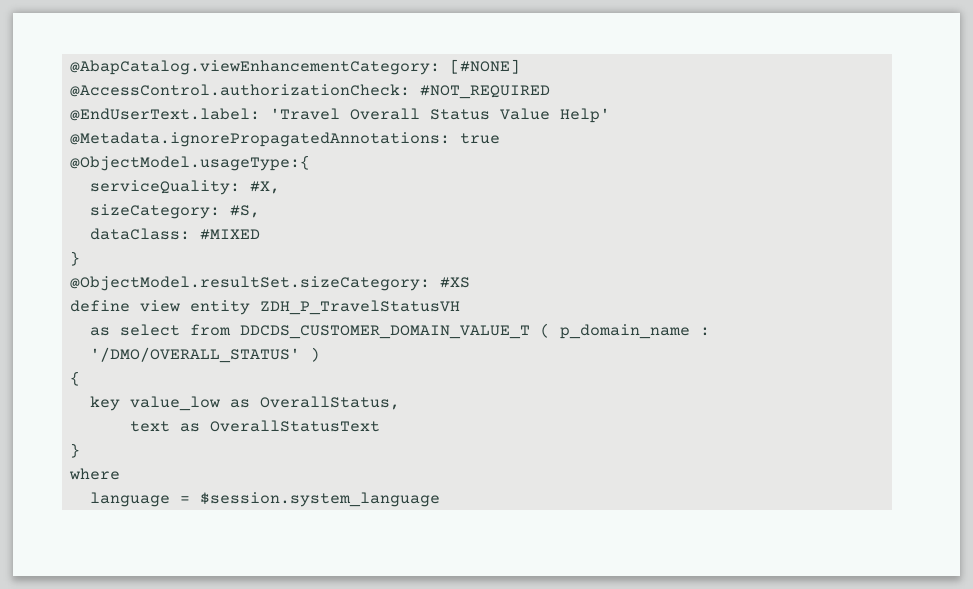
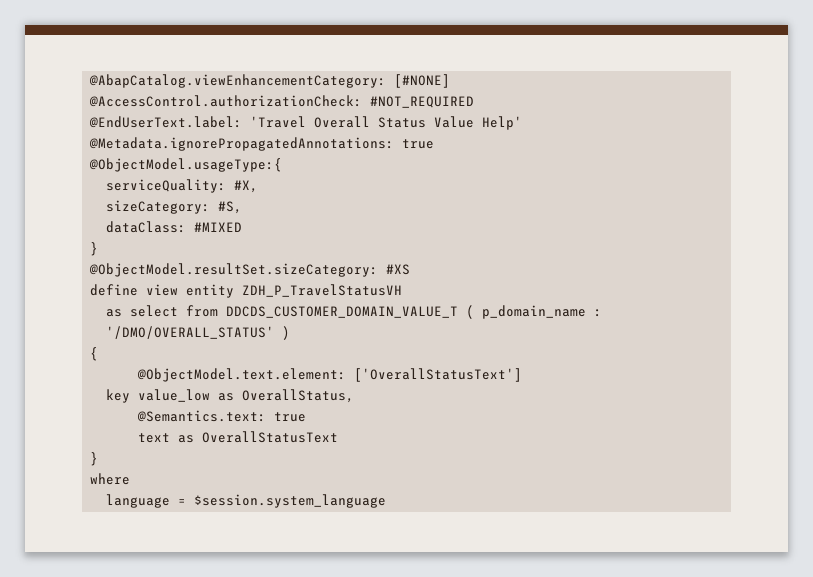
+ @ObjectModel.text.element: ['OverallStatusText']
+ @Semantics.text: true

